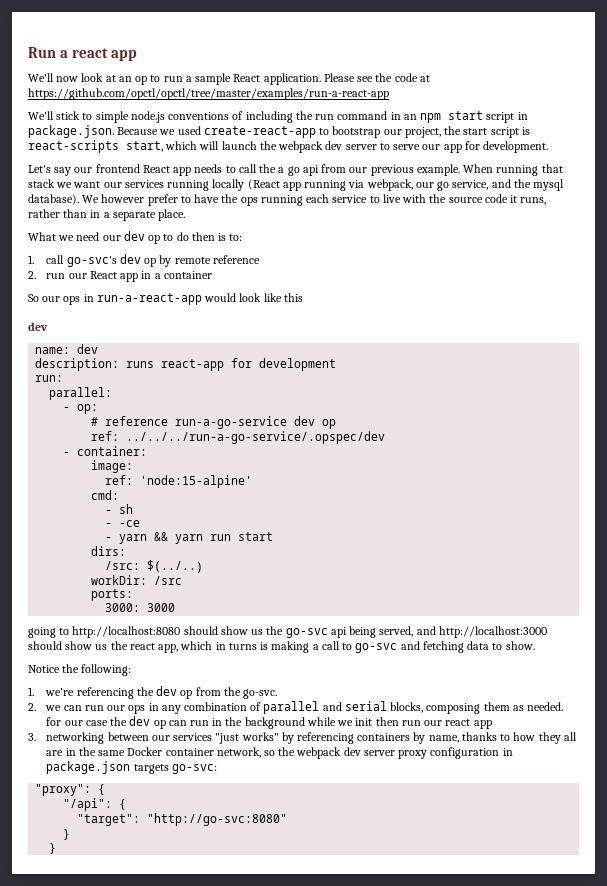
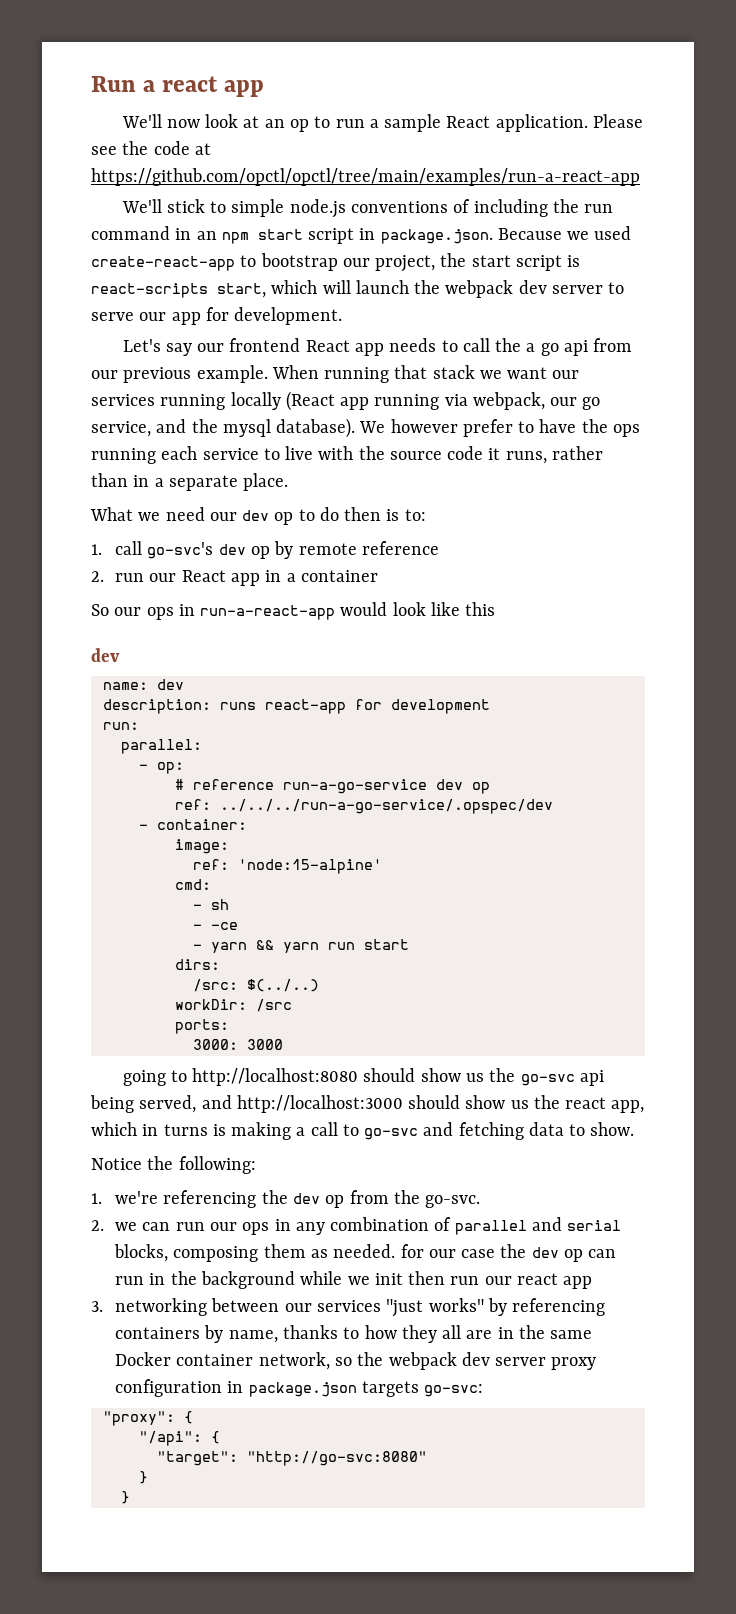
- Please see the code at https://github.com/opctl/opctl/tree/master/examples/run-a-react-app
+ Please see the code at https://github.com/opctl/opctl/tree/main/examples/run-a-react-app

